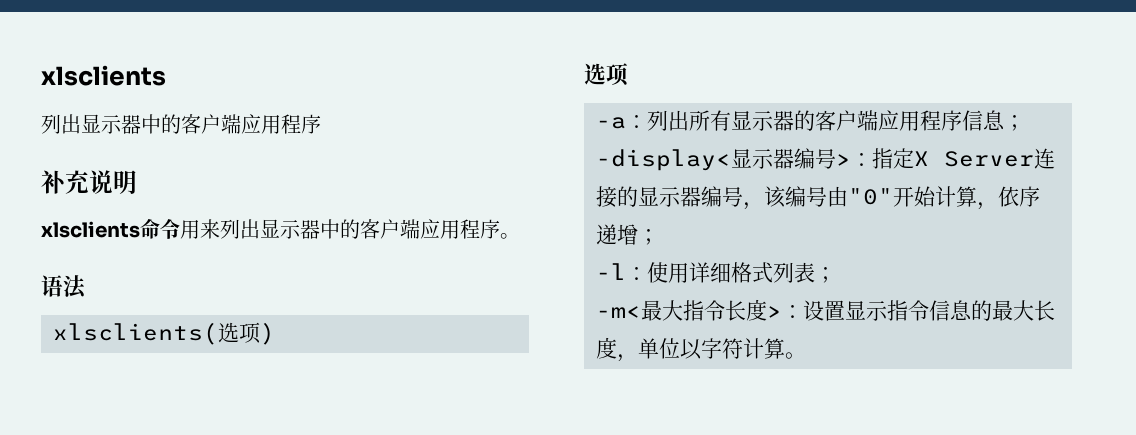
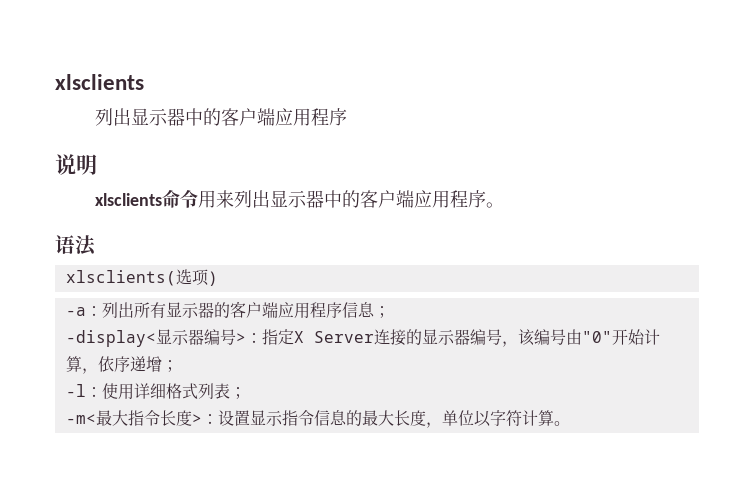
- 补充说明
+ 说明
  xlsclients(选项)
- 选项

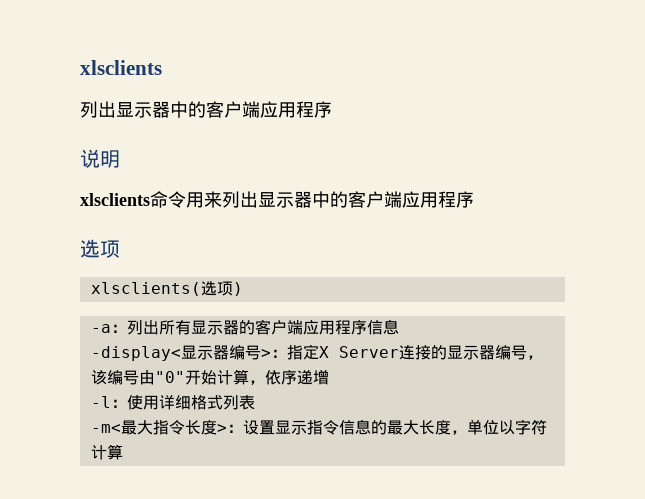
- xlsclients命令用来列出显示器中的客户端应用程序。
- 语法
+ xlsclients命令用来列出显示器中的客户端应用程序
+ 选项
- -a：列出所有显示器的客户端应用程序信息；
+ -a：列出所有显示器的客户端应用程序信息
- -display<显示器编号>：指定X Server连接的显示器编号，该编号由"0"开始计算，依序递增；
+ -display<显示器编号>：指定X Server连接的显示器编号，该编号由"0"开始计算，依序递增
- -l：使用详细格式列表；
+ -l：使用详细格式列表
- -m<最大指令长度>：设置显示指令信息的最大长度，单位以字符计算。
+ -m<最大指令长度>：设置显示指令信息的最大长度，单位以字符计算

